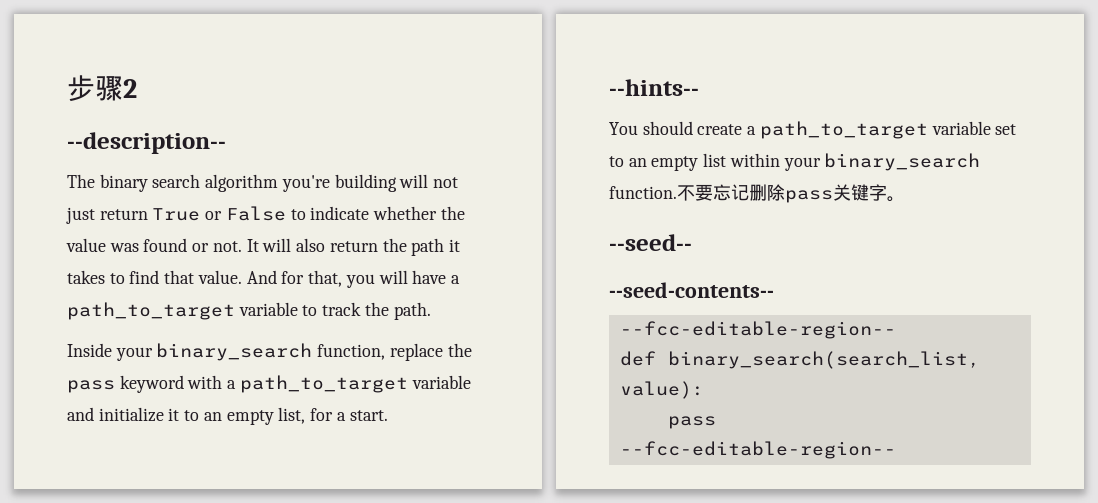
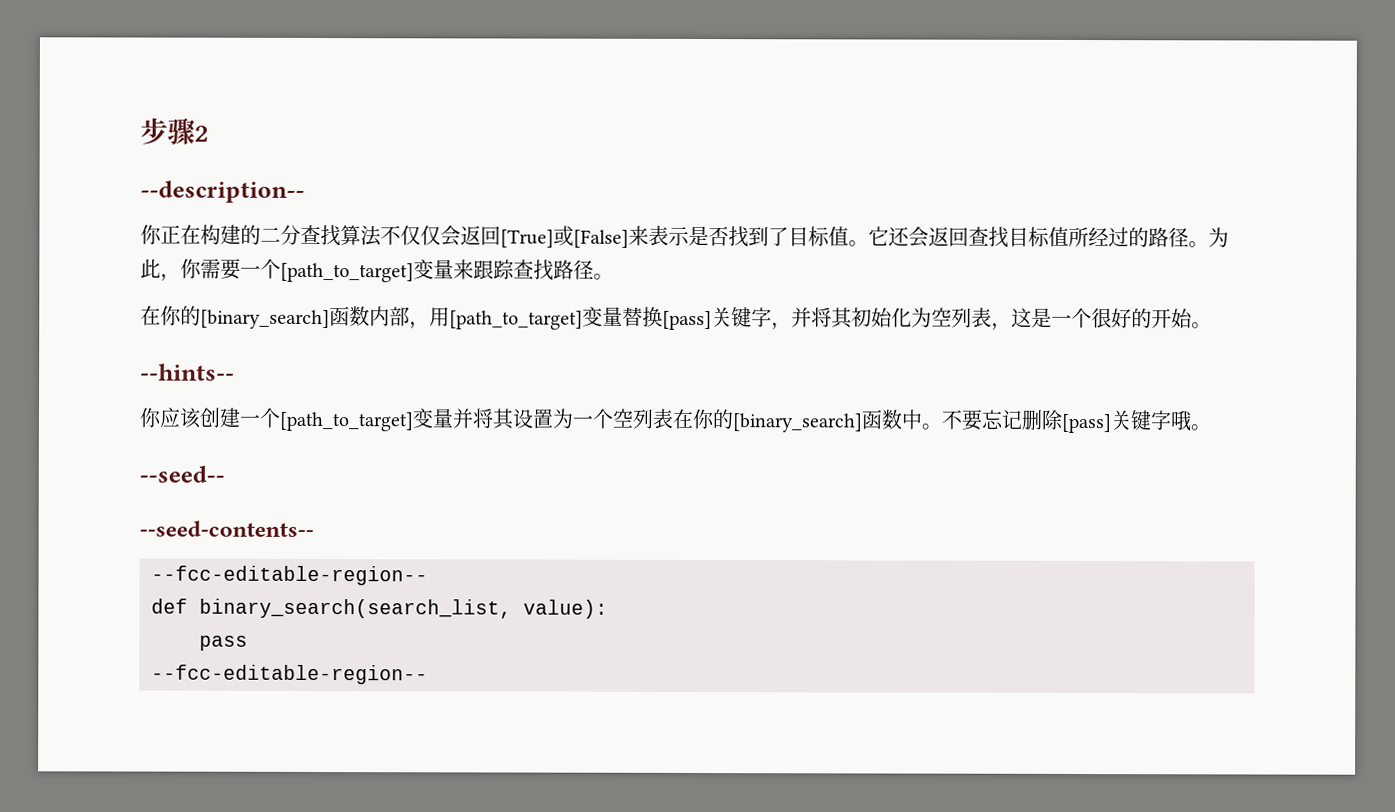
- The binary search algorithm you're building will not just return True or False to indicate whether the value was found or not. It will also return the path it takes to find that value. And for that, you will have a path_to_target variable to track the path.
- Inside your binary_search function, replace the pass keyword with a path_to_target variable and initialize it to an empty list, for a start.
+ 你正在构建的二分查找算法不仅仅会返回[True]或[False]来表示是否找到了目标值。它还会返回查找目标值所经过的路径。为此，你需要一个[path_to_target]变量来跟踪查找路径。
+ 在你的[binary_search]函数内部，用[path_to_target]变量替换[pass]关键字，并将其初始化为空列表，这是一个很好的开始。
  --hints--
- You should create a path_to_target variable set to an empty list within your binary_search function.不要忘记删除pass关键字。
+ 你应该创建一个[path_to_target]变量并将其设置为一个空列表在你的[binary_search]函数中。不要忘记删除[pass]关键字哦。

